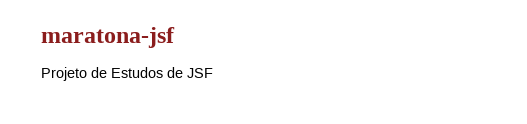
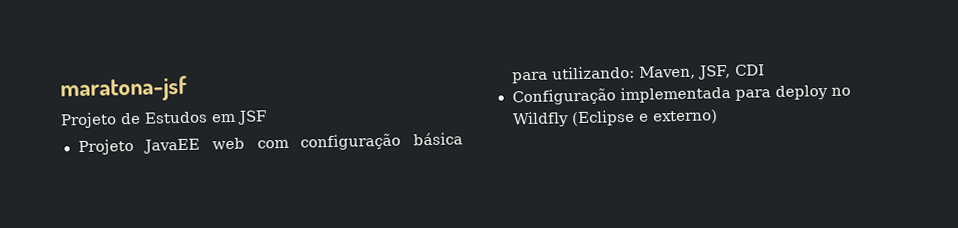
- Projeto de Estudos de JSF
+ Projeto de Estudos em JSF
+ Projeto JavaEE web com configuração básica para utilizando: Maven, JSF, CDI
+ Configuração implementada para deploy no Wildfly (Eclipse e externo)

